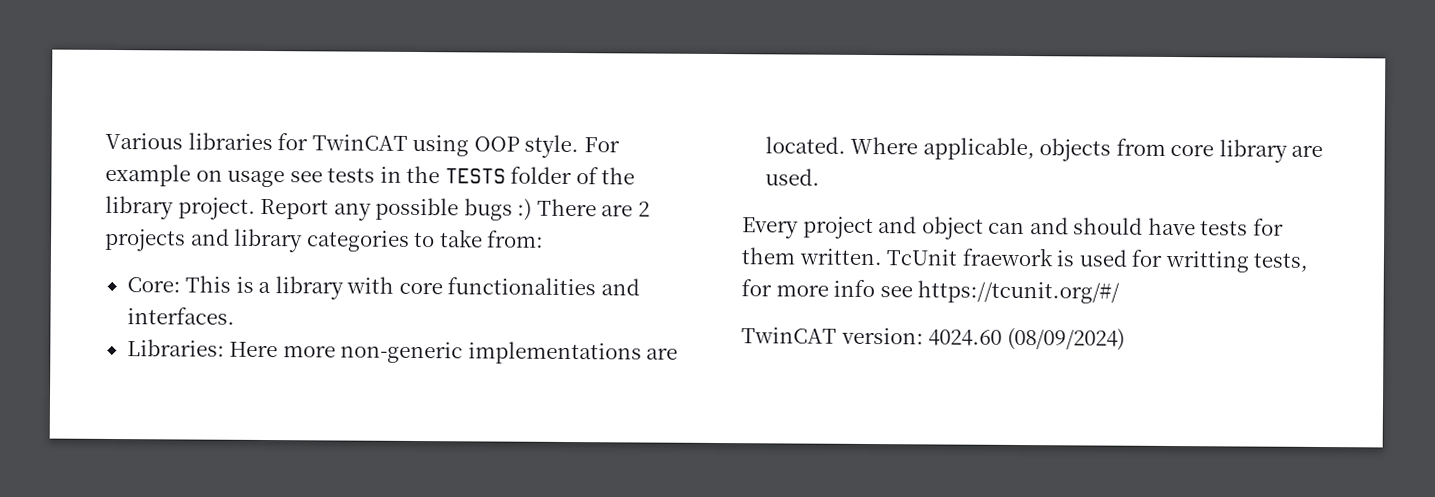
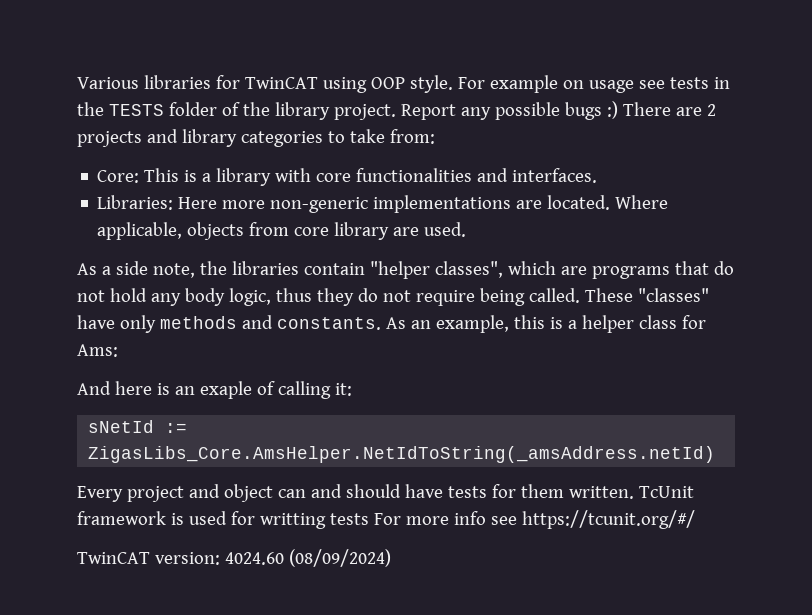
+ As a side note, the libraries contain "helper classes", which are programs that do not hold any body logic, thus they do not require being called. These "classes" have only methods and constants. As an example, this is a helper class for Ams:
+ And here is an exaple of calling it:
+ sNetId := ZigasLibs_Core.AmsHelper.NetIdToString(_amsAddress.netId)
- TcUnit fraework is used for writting tests, for more info see https://tcunit.org/#/
+ TcUnit framework is used for writting tests For more info see https://tcunit.org/#/

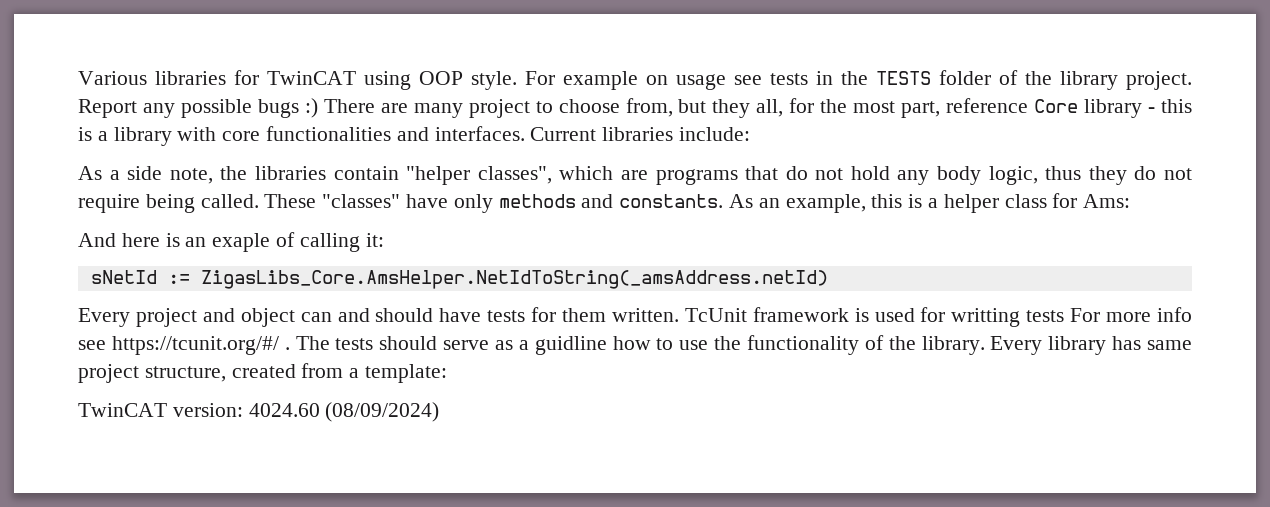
- Report any possible bugs :) There are 2 projects and library categories to take from:
- Core: This is a library with core functionalities and interfaces.
- Libraries: Here more non-generic implementations are located. Where applicable, objects from core library are used.
+ Report any possible bugs :) There are many project to choose from, but they all, for the most part, reference Core library - this is a library with core functionalities and interfaces. Current libraries include:
- TcUnit framework is used for writting tests For more info see https://tcunit.org/#/
+ TcUnit framework is used for writting tests For more info see https://tcunit.org/#/ . The tests should serve as a guidline how to use the functionality of the library. Every library has same project structure, created from a template:

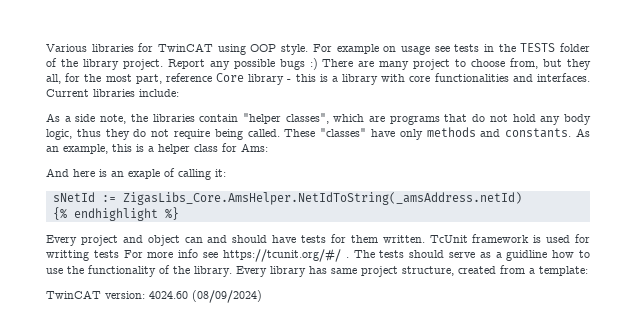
+ {% endhighlight %}

